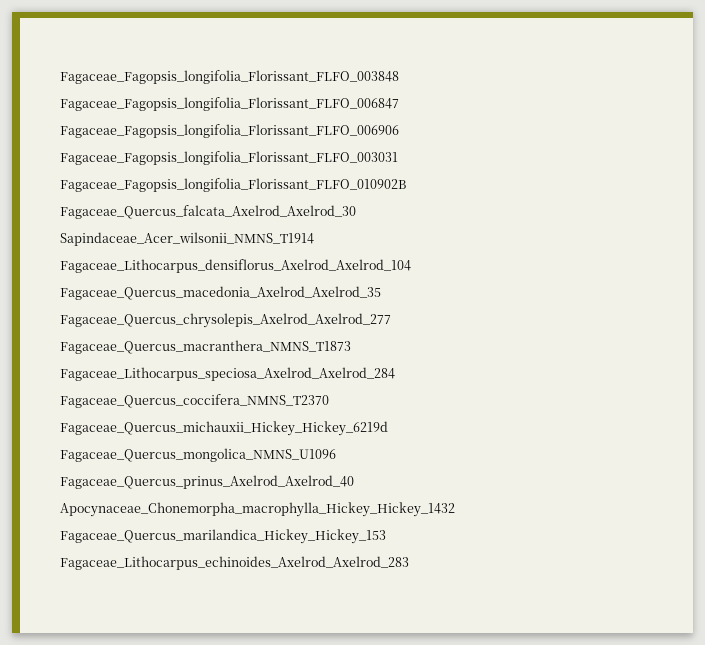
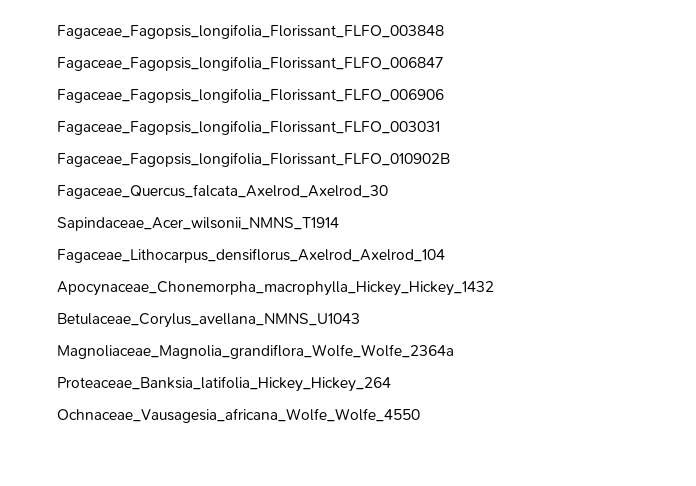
- Fagaceae_Quercus_macedonia_Axelrod_Axelrod_35
- Fagaceae_Quercus_chrysolepis_Axelrod_Axelrod_277
- Fagaceae_Quercus_macranthera_NMNS_T1873
- Fagaceae_Lithocarpus_speciosa_Axelrod_Axelrod_284
- Fagaceae_Quercus_coccifera_NMNS_T2370
- Fagaceae_Quercus_michauxii_Hickey_Hickey_6219d
- Fagaceae_Quercus_mongolica_NMNS_U1096
- Fagaceae_Quercus_prinus_Axelrod_Axelrod_40
  Apocynaceae_Chonemorpha_macrophylla_Hickey_Hickey_1432
- Fagaceae_Quercus_marilandica_Hickey_Hickey_153
- Fagaceae_Lithocarpus_echinoides_Axelrod_Axelrod_283
+ Betulaceae_Corylus_avellana_NMNS_U1043
+ Magnoliaceae_Magnolia_grandiflora_Wolfe_Wolfe_2364a
+ Proteaceae_Banksia_latifolia_Hickey_Hickey_264
+ Ochnaceae_Vausagesia_africana_Wolfe_Wolfe_4550

